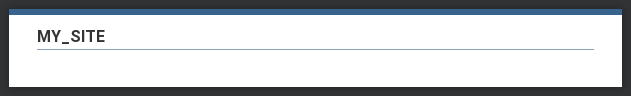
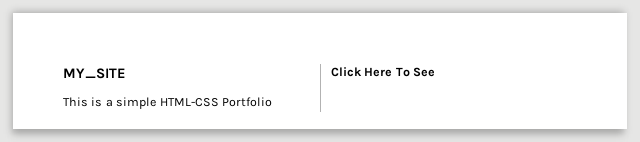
+ This is a simple HTML-CSS Portfolio
+ Click Here To See

